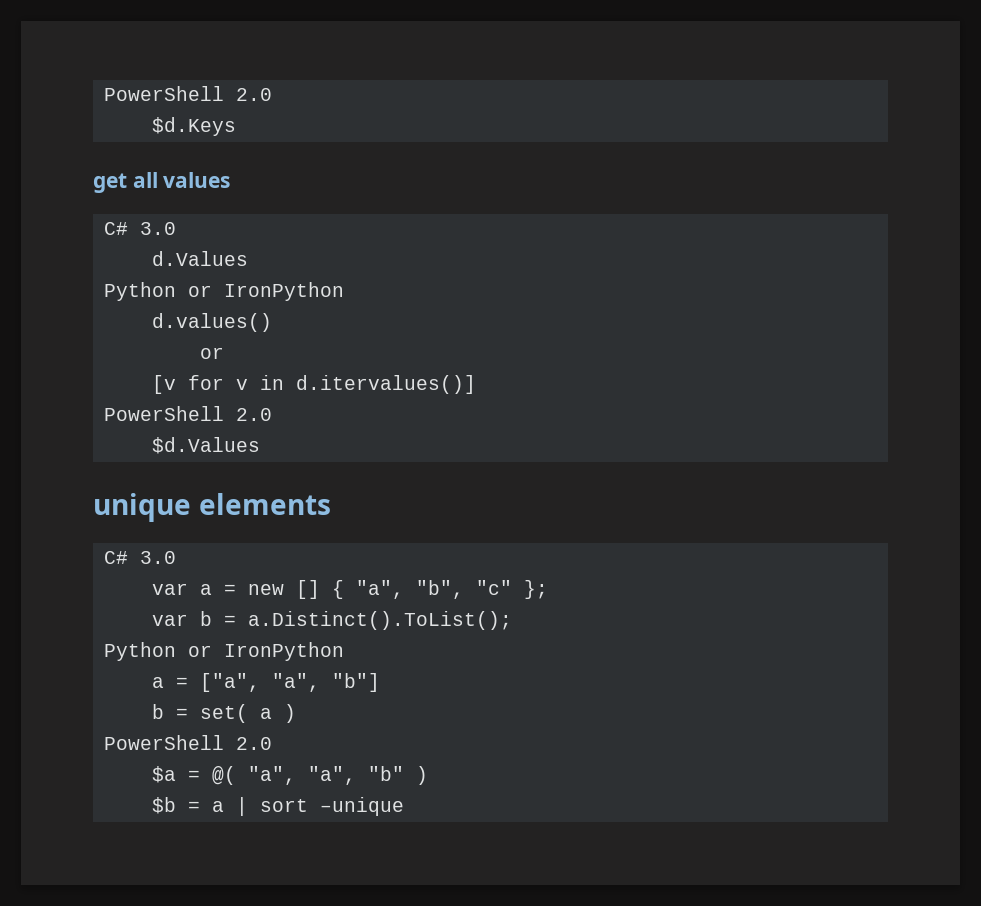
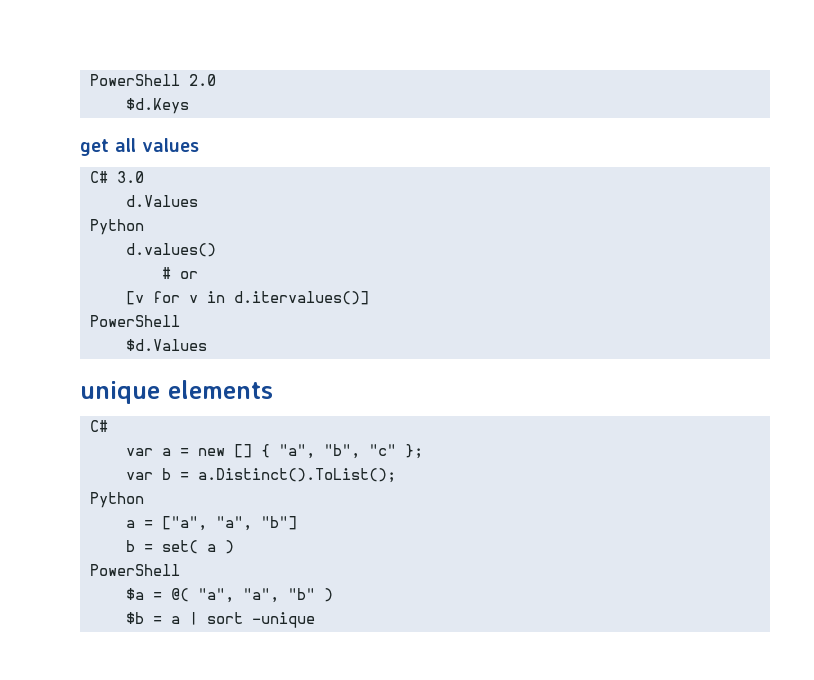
  d.Values
- Python or IronPython
+ Python
  d.values()
- or
+ # or
  [v for v in d.itervalues()]
- PowerShell 2.0
+ PowerShell
  unique elements
- C# 3.0
+ C#
  var b = a.Distinct().ToList();
- Python or IronPython
+ Python
  b = set( a )
- PowerShell 2.0
+ PowerShell

